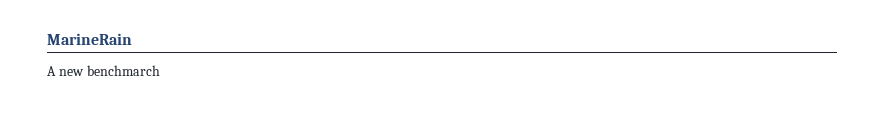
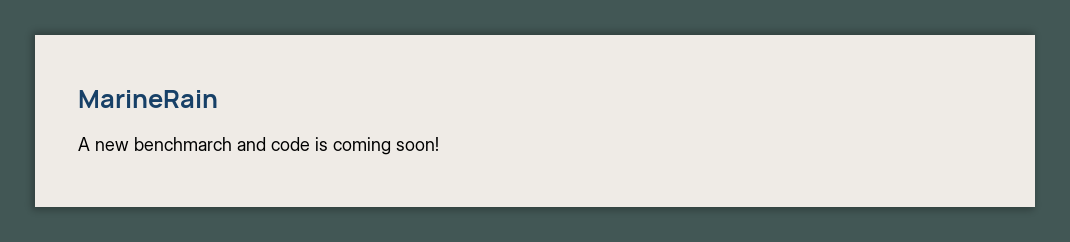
- A new benchmarch
+ A new benchmarch and code is coming soon!

